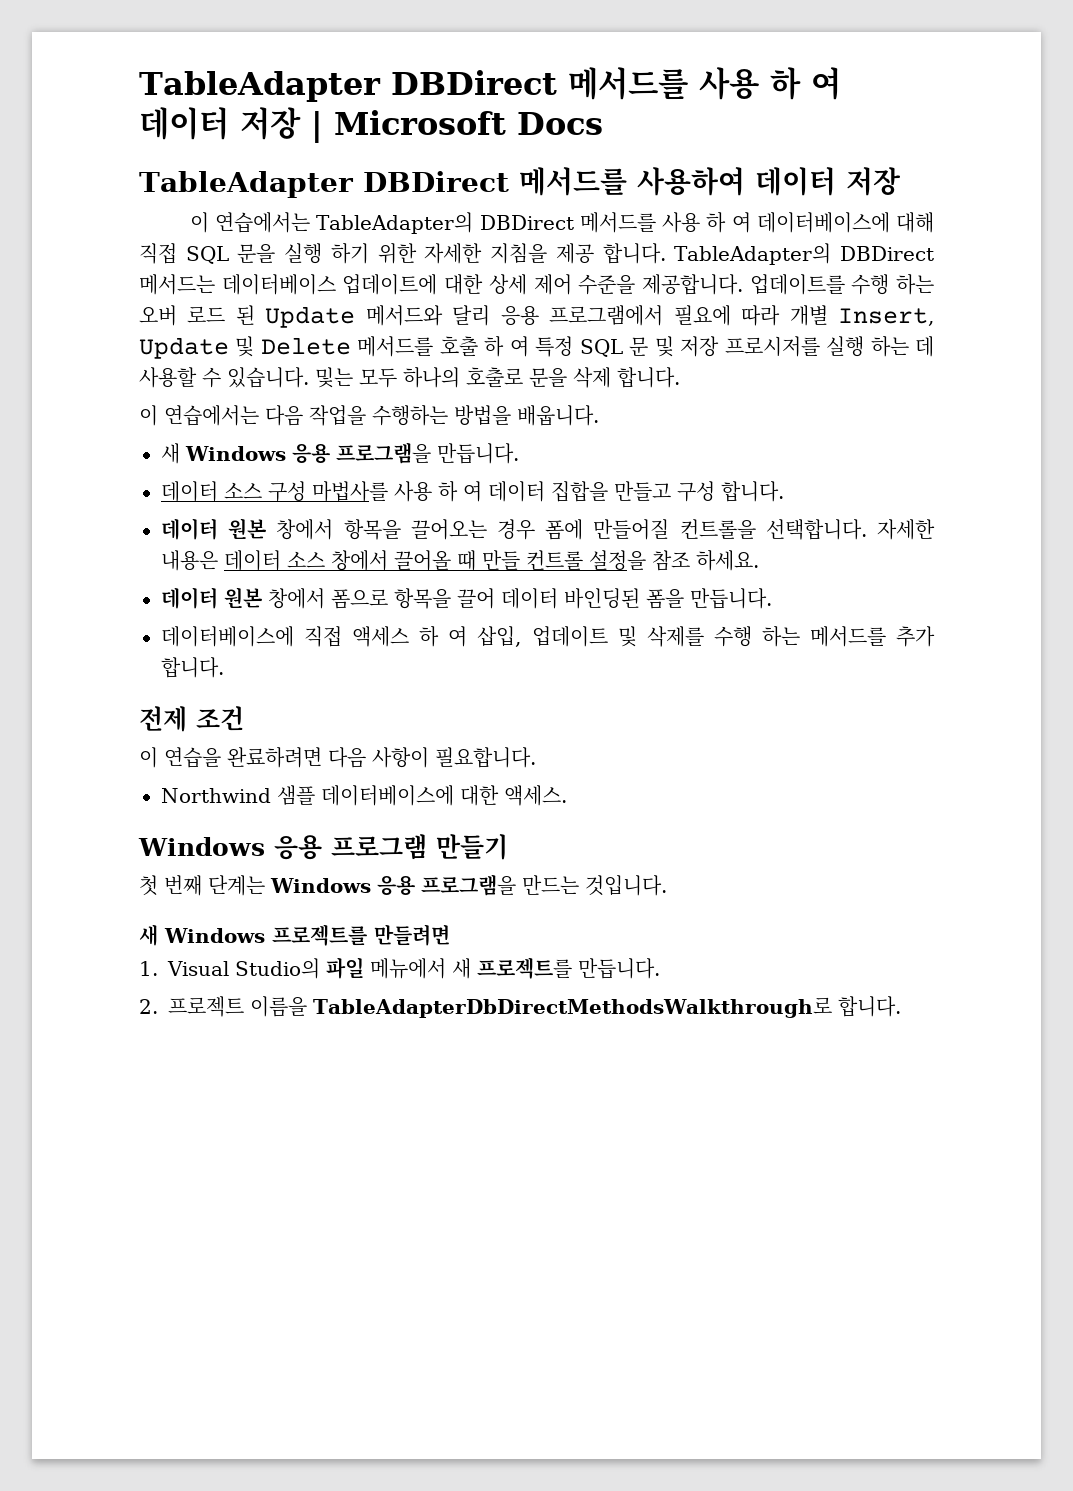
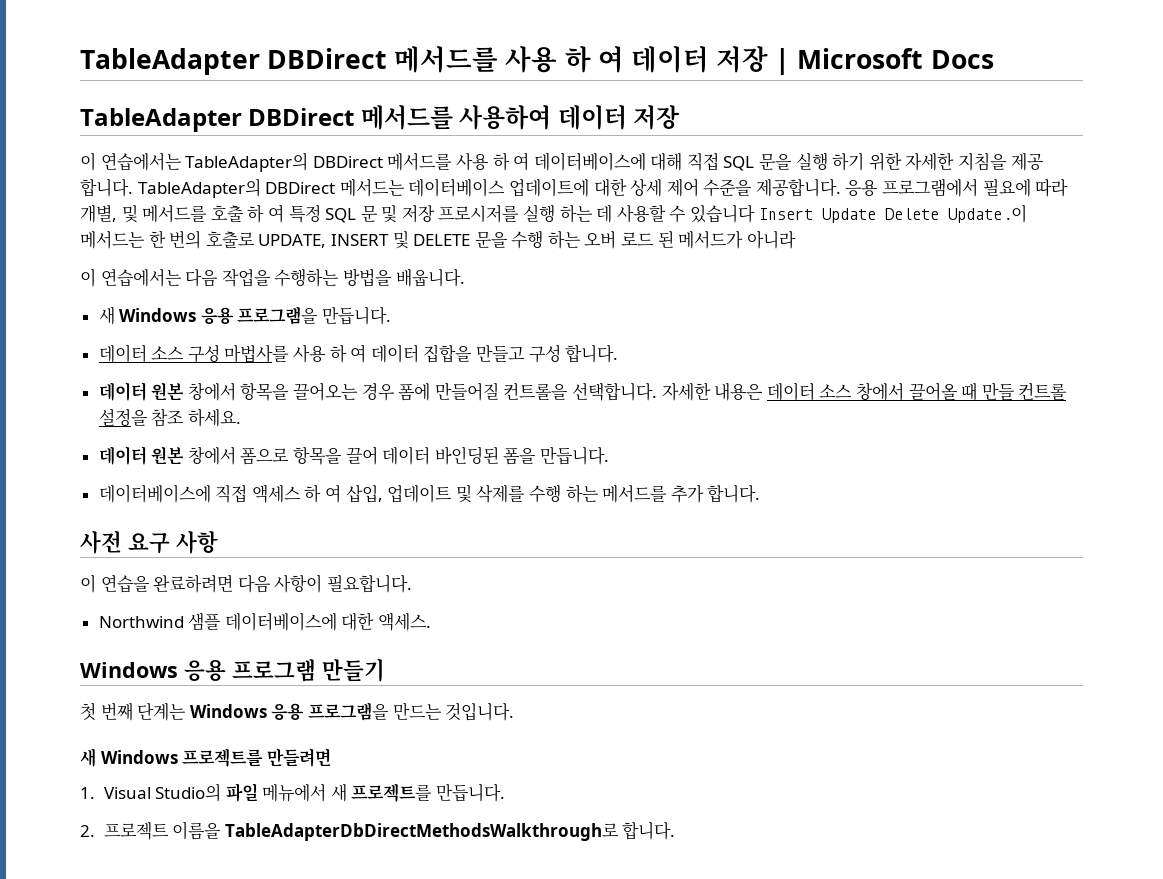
- 업데이트를 수행 하는 오버 로드 된 Update 메서드와 달리 응용 프로그램에서 필요에 따라 개별 Insert, Update 및 Delete 메서드를 호출 하 여 특정 SQL 문 및 저장 프로시저를 실행 하는 데 사용할 수 있습니다. 및는 모두 하나의 호출로 문을 삭제 합니다.
+ 응용 프로그램에서 필요에 따라 개별, 및 메서드를 호출 하 여 특정 SQL 문 및 저장 프로시저를 실행 하는 데 사용할 수 있습니다 Insert Update Delete Update .이 메서드는 한 번의 호출로 UPDATE, INSERT 및 DELETE 문을 수행 하는 오버 로드 된 메서드가 아니라
- 전제 조건
+ 사전 요구 사항

